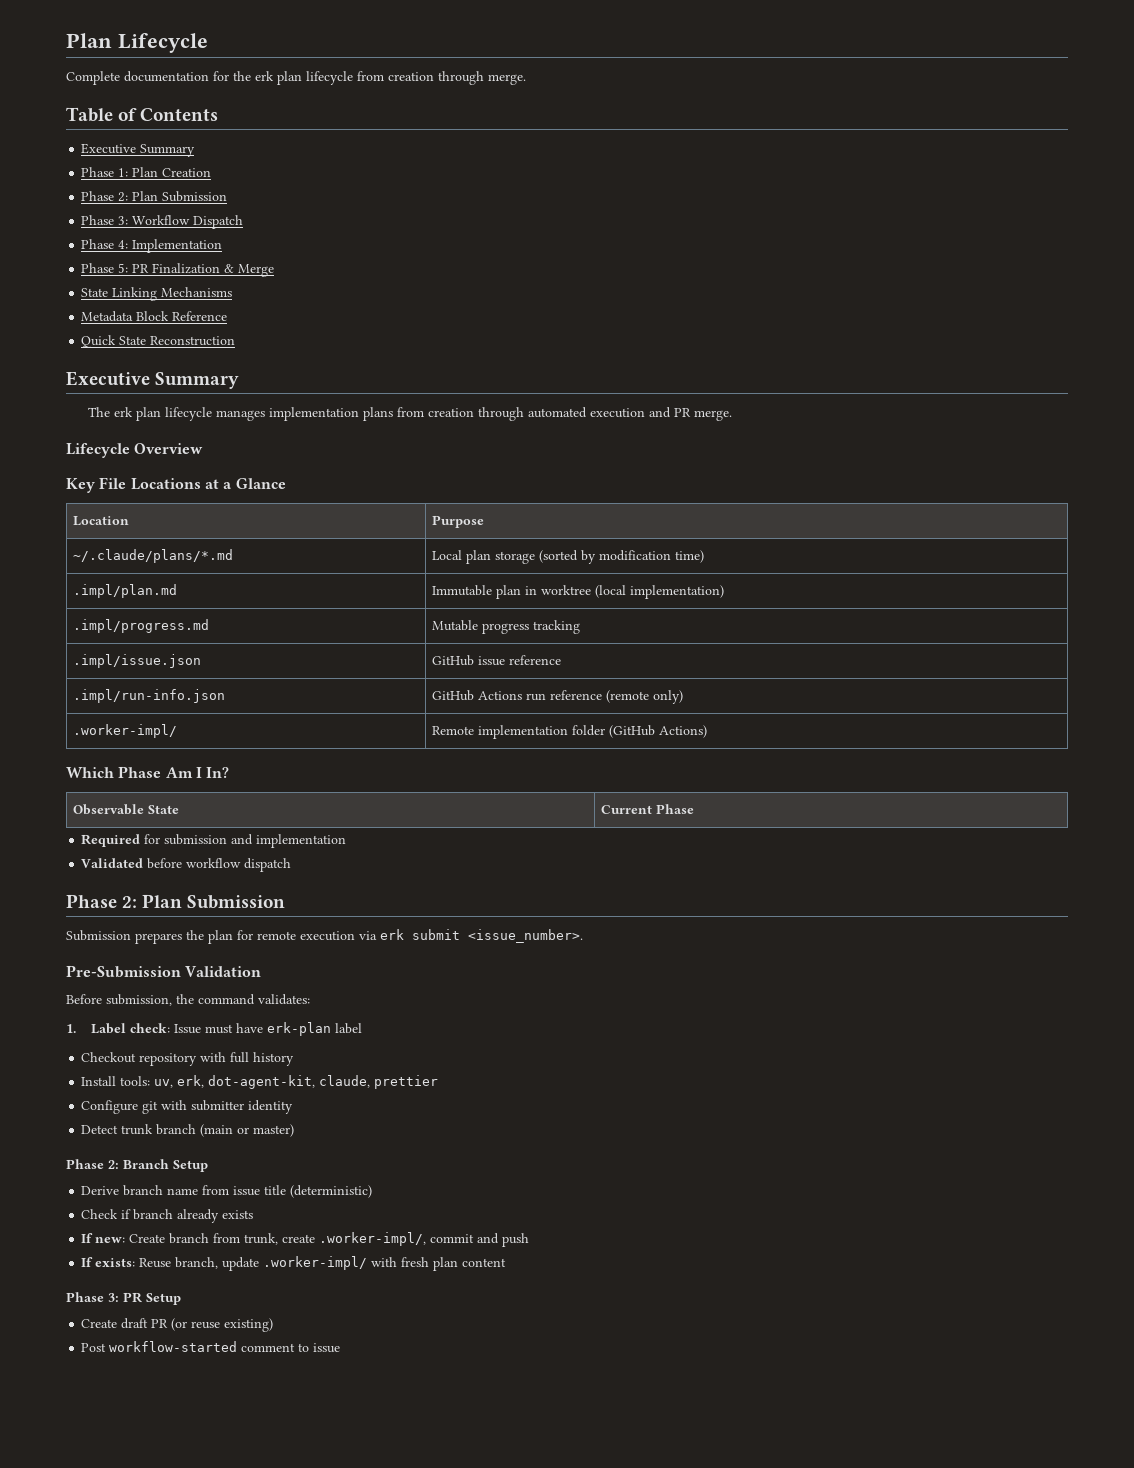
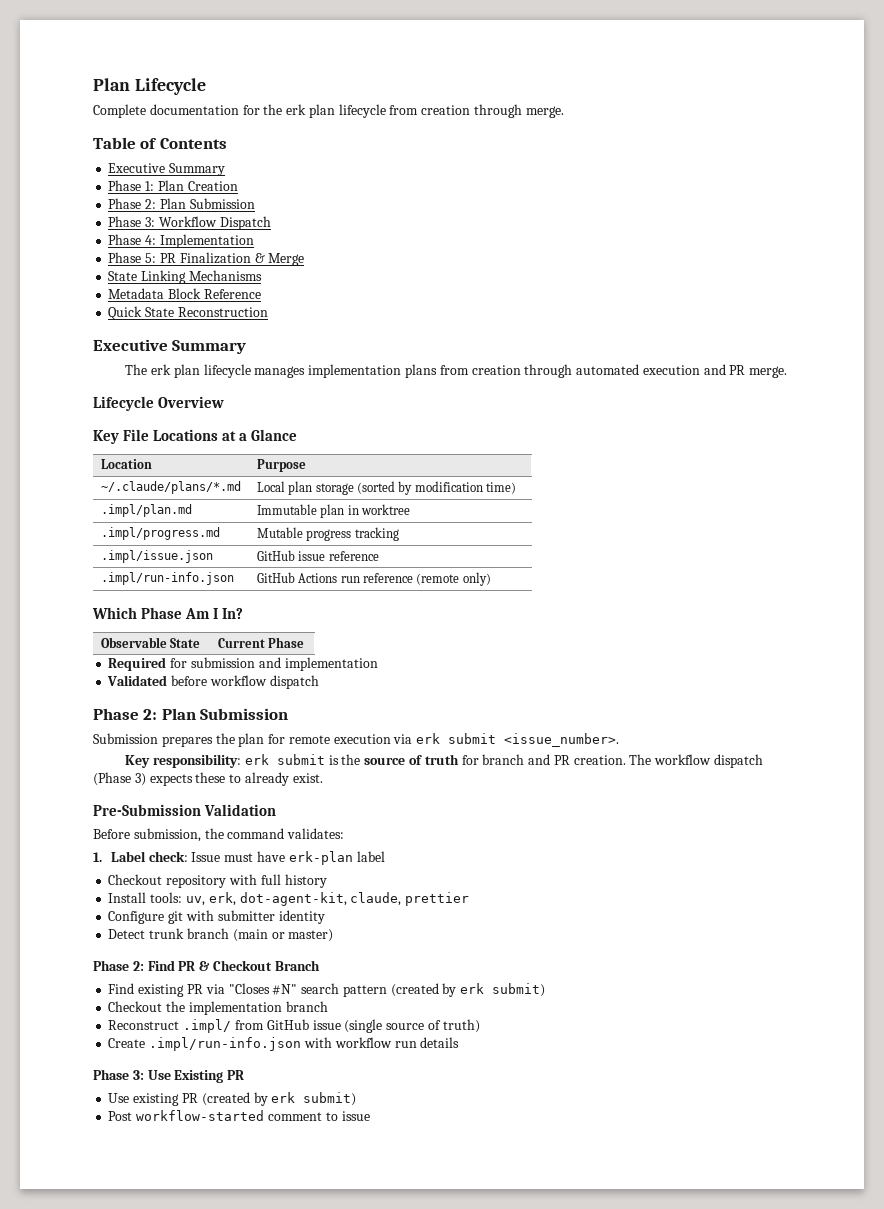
- .impl/plan.md | Immutable plan in worktree (local implementation)
+ .impl/plan.md | Immutable plan in worktree
- .worker-impl/ | Remote implementation folder (GitHub Actions)
+ Key responsibility: erk submit is the source of truth for branch and PR creation. The workflow dispatch (Phase 3) expects these to already exist.
- Phase 2: Branch Setup
- Derive branch name from issue title (deterministic)
- Check if branch already exists
- If new: Create branch from trunk, create .worker-impl/, commit and push
- If exists: Reuse branch, update .worker-impl/ with fresh plan content
- Phase 3: PR Setup
- Create draft PR (or reuse existing)
+ Phase 2: Find PR & Checkout Branch
+ Find existing PR via "Closes #N" search pattern (created by erk submit)
+ Checkout the implementation branch
+ Reconstruct .impl/ from GitHub issue (single source of truth)
+ Create .impl/run-info.json with workflow run details
+ Phase 3: Use Existing PR
+ Use existing PR (created by erk submit)

